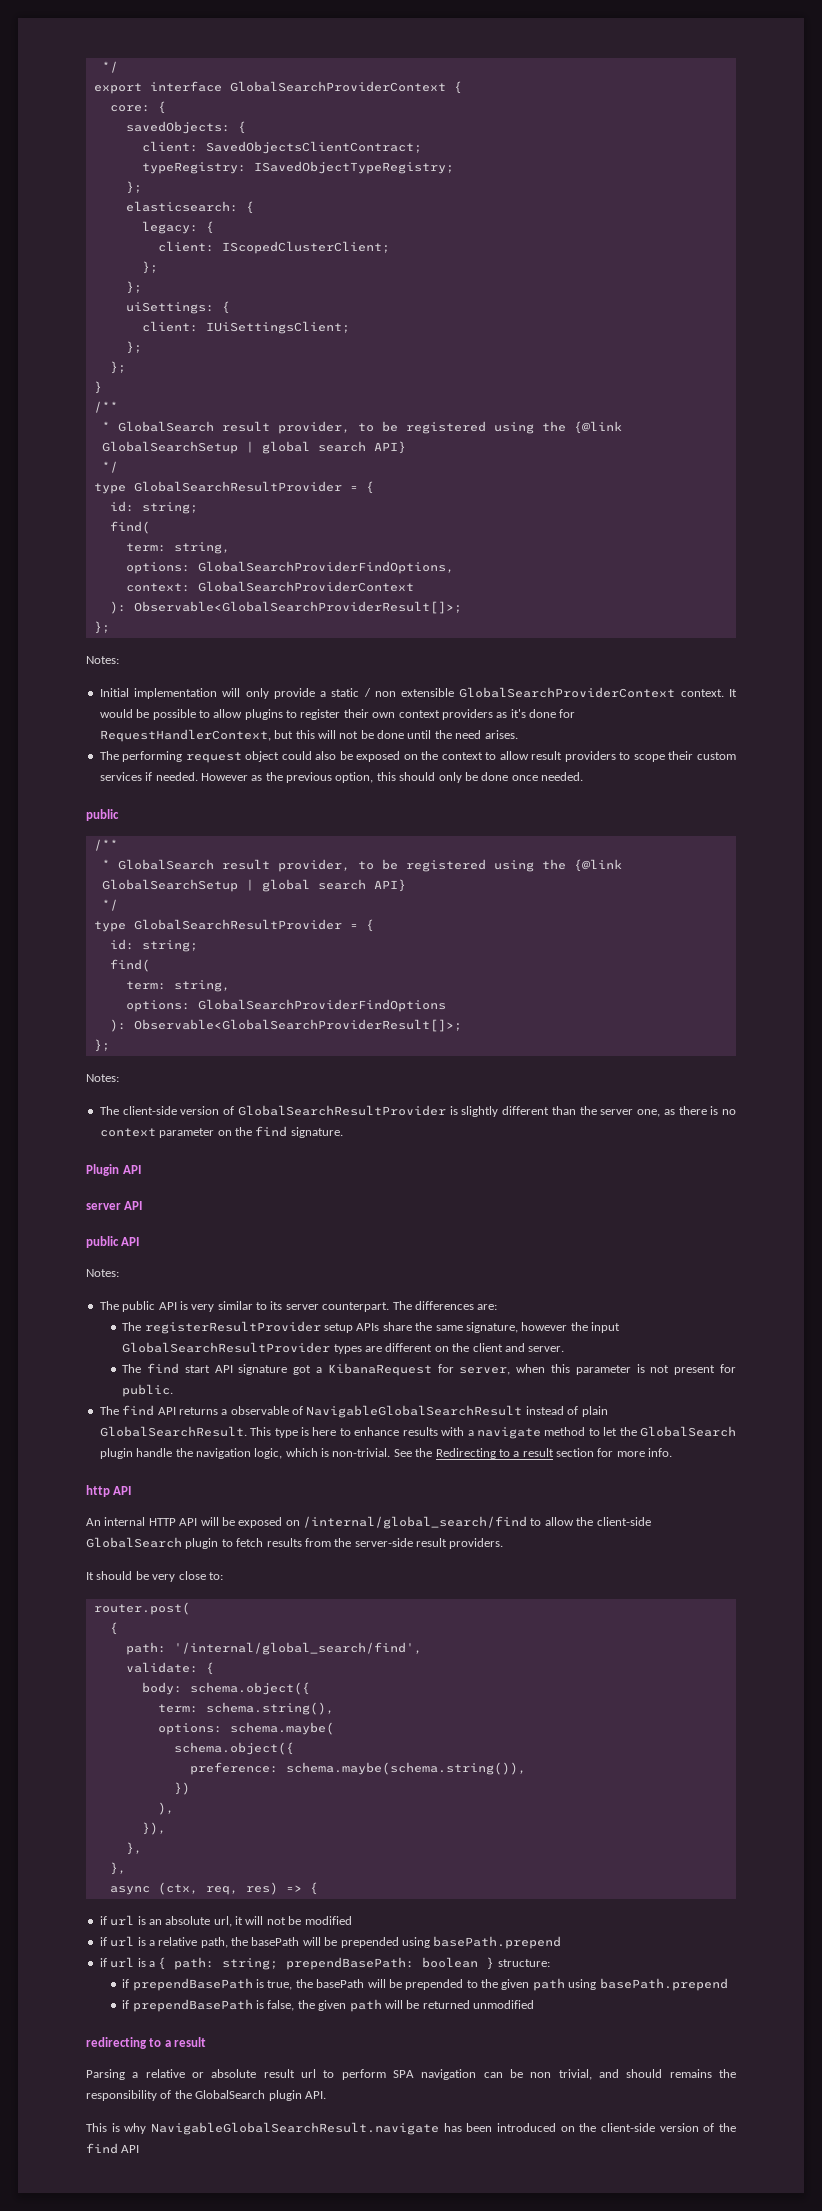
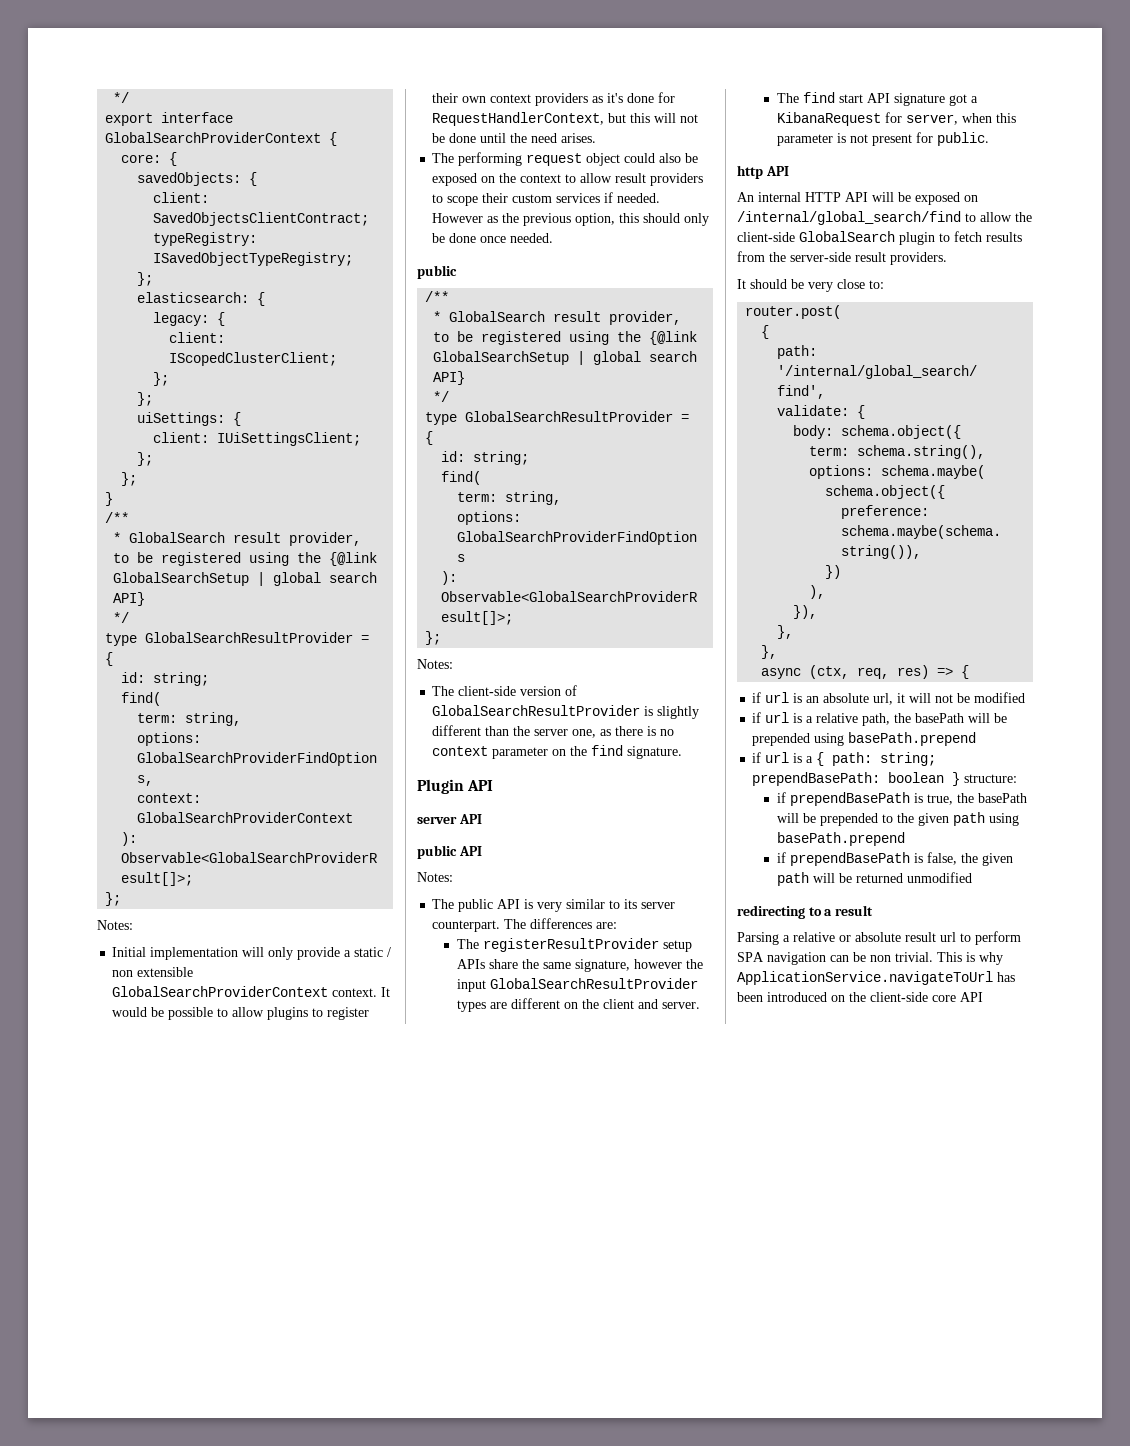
- The find API returns a observable of NavigableGlobalSearchResult instead of plain GlobalSearchResult. This type is here to enhance results with a navigate method to let the GlobalSearch plugin handle the navigation logic, which is non-trivial. See the Redirecting to a result section for more info.
- Parsing a relative or absolute result url to perform SPA navigation can be non trivial, and should remains the responsibility of the GlobalSearch plugin API.
- This is why NavigableGlobalSearchResult.navigate has been introduced on the client-side version of the find API
+ Parsing a relative or absolute result url to perform SPA navigation can be non trivial. This is why ApplicationService.navigateToUrl has been introduced on the client-side core API

